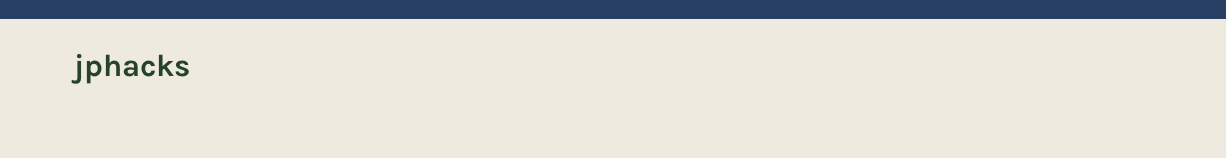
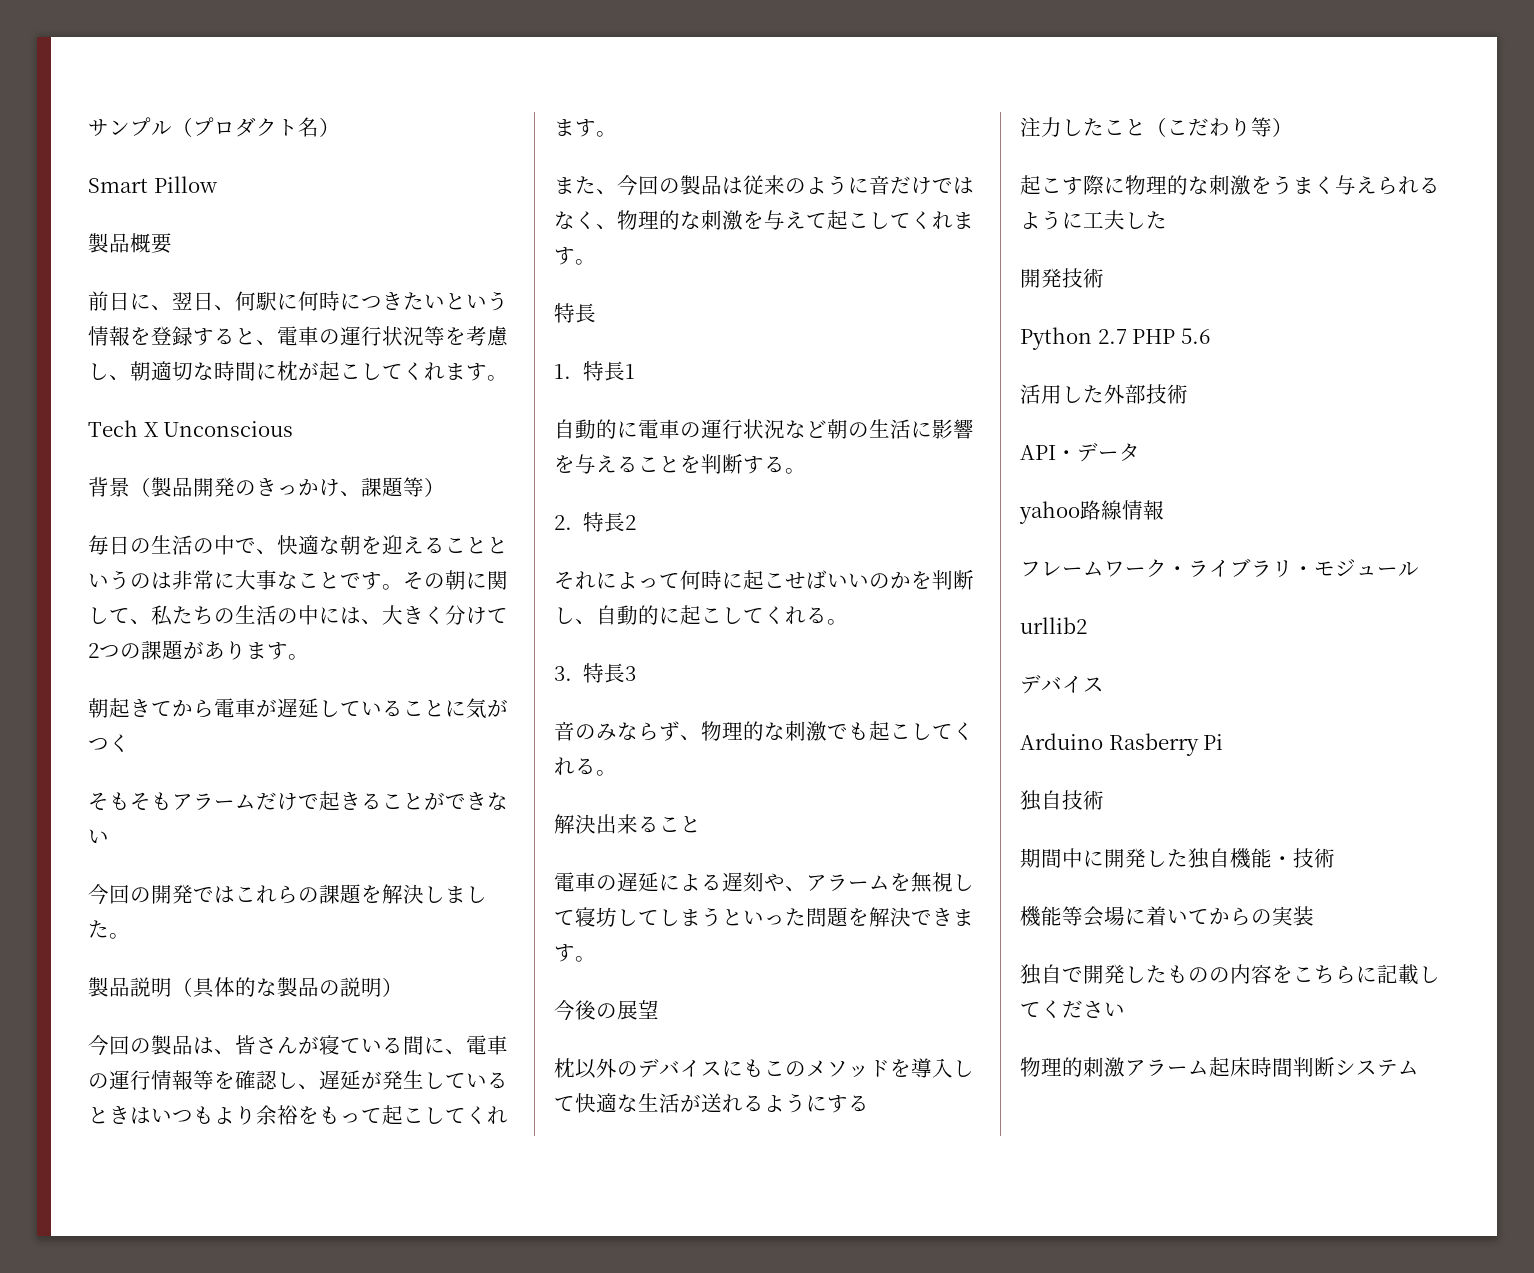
- jphacks
+ サンプル（プロダクト名）
+ Smart Pillow
+ 製品概要
+ 前日に、翌日、何駅に何時につきたいという情報を登録すると、電車の運行状況等を考慮し、朝適切な時間に枕が起こしてくれます。
+ Tech X Unconscious
+ 背景（製品開発のきっかけ、課題等）
+ 毎日の生活の中で、快適な朝を迎えることというのは非常に大事なことです。その朝に関して、私たちの生活の中には、大きく分けて2つの課題があります。
+ 朝起きてから電車が遅延していることに気がつく
+ そもそもアラームだけで起きることができない
+ 今回の開発ではこれらの課題を解決しました。
+ 製品説明（具体的な製品の説明）
+ 今回の製品は、皆さんが寝ている間に、電車の運行情報等を確認し、遅延が発生しているときはいつもより余裕をもって起こしてくれます。
+ また、今回の製品は従来のように音だけではなく、物理的な刺激を与えて起こしてくれます。
+ 特長
+ 1.特長1
+ 自動的に電車の運行状況など朝の生活に影響を与えることを判断する。
+ 2.特長2
+ それによって何時に起こせばいいのかを判断し、自動的に起こしてくれる。
+ 3.特長3
+ 音のみならず、物理的な刺激でも起こしてくれる。
+ 解決出来ること
+ 電車の遅延による遅刻や、アラームを無視して寝坊してしまうといった問題を解決できます。
+ 今後の展望
+ 枕以外のデバイスにもこのメソッドを導入して快適な生活が送れるようにする
+ 注力したこと（こだわり等）
+ 起こす際に物理的な刺激をうまく与えられるように工夫した
+ 開発技術
+ Python 2.7 PHP 5.6
+ 活用した外部技術
+ API・データ
+ yahoo路線情報
+ フレームワーク・ライブラリ・モジュール
+ urllib2
+ デバイス
+ Arduino Rasberry Pi
+ 独自技術
+ 期間中に開発した独自機能・技術
+ 機能等会場に着いてからの実装
+ 独自で開発したものの内容をこちらに記載してください
+ 物理的刺激アラーム起床時間判断システム

